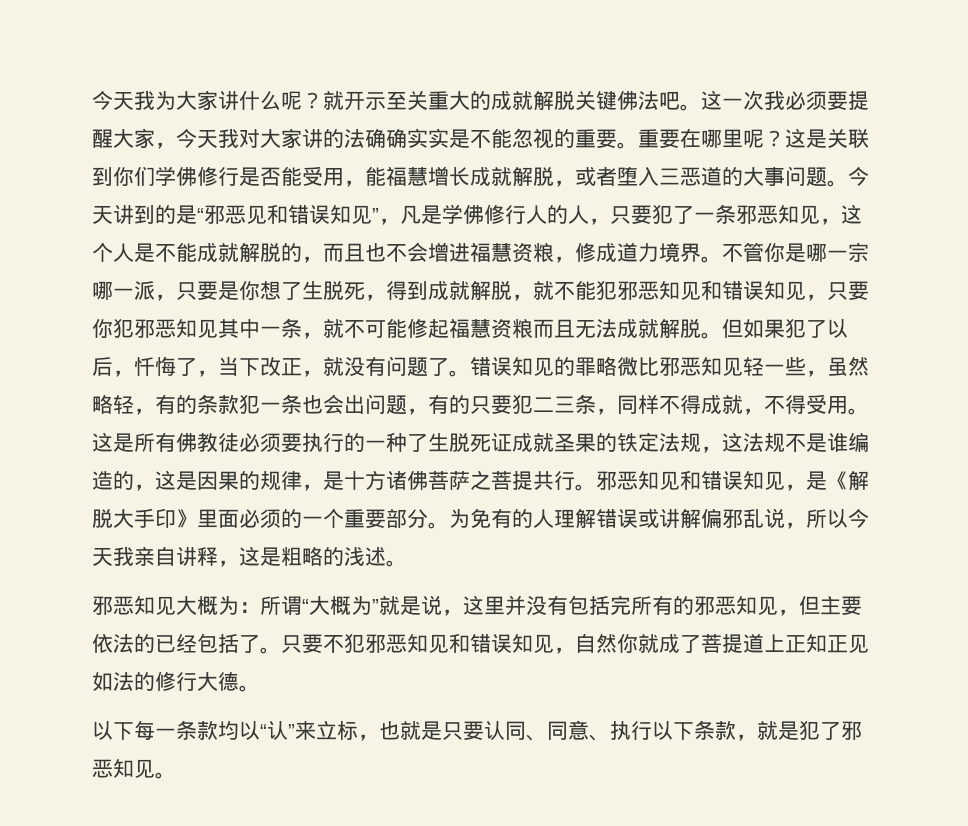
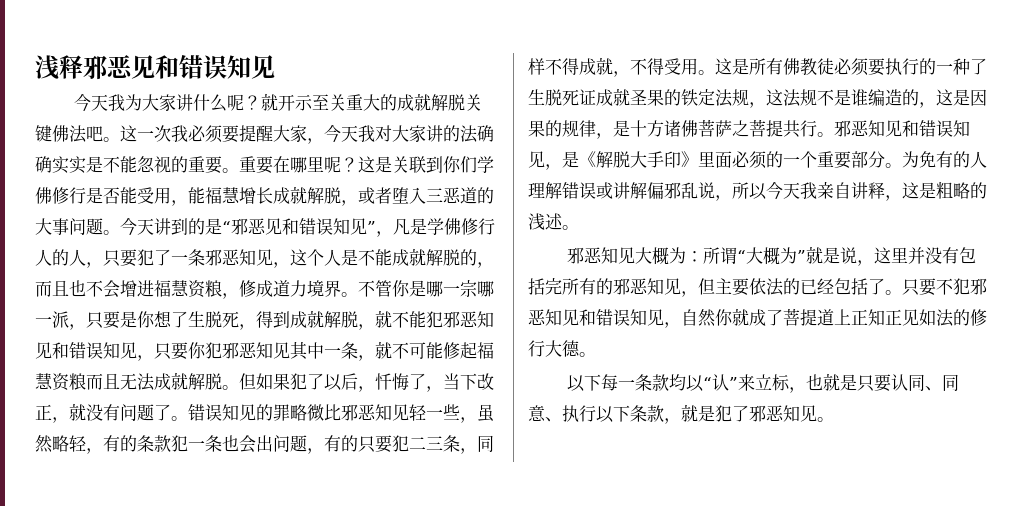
+ 浅释邪恶见和错误知见

